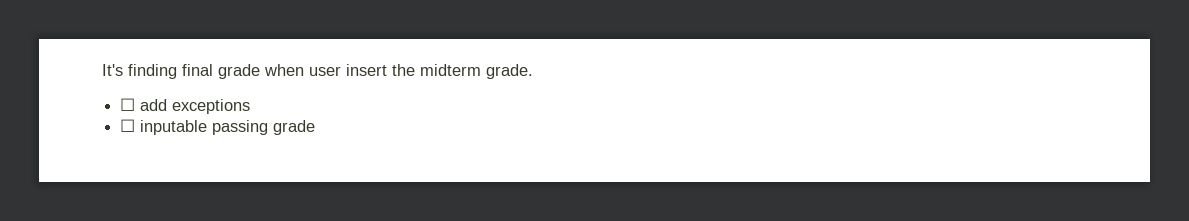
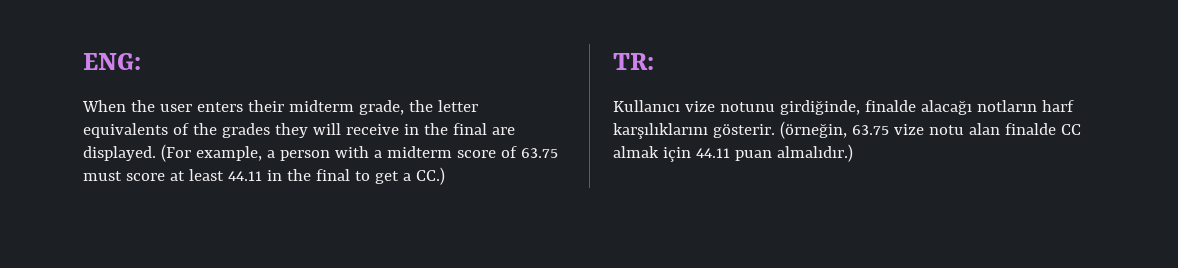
- It's finding final grade when user insert the midterm grade.
- ☐ add exceptions
- ☐ inputable passing grade
+ ENG:
+ When the user enters their midterm grade, the letter equivalents of the grades they will receive in the final are displayed. (For example, a person with a midterm score of 63.75 must score at least 44.11 in the final to get a CC.)
+ TR:
+ Kullanıcı vize notunu girdiğinde, finalde alacağı notların harf karşılıklarını gösterir. (örneğin, 63.75 vize notu alan finalde CC almak için 44.11 puan almalıdır.)

